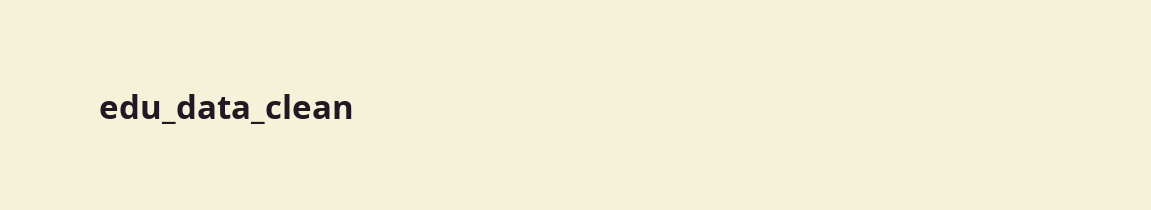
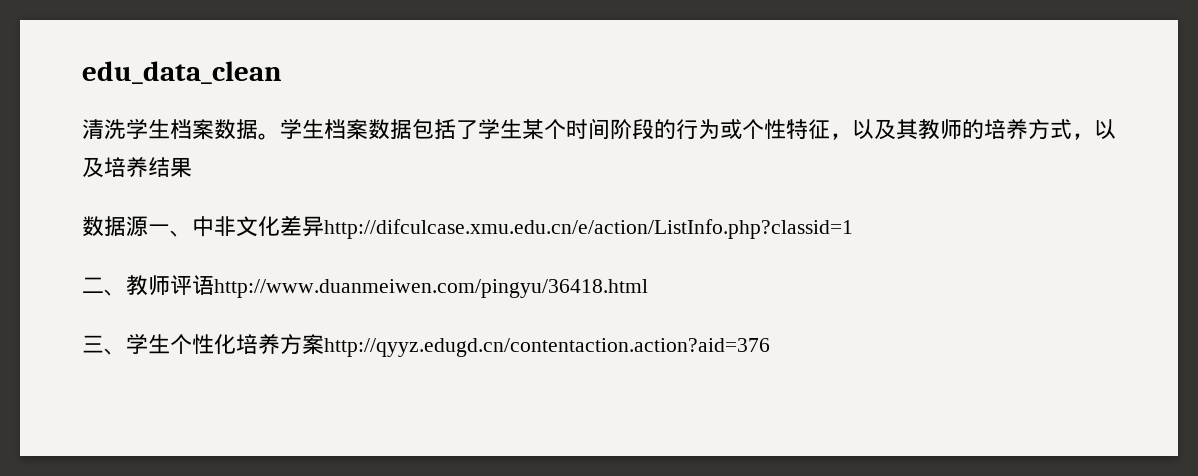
+ 清洗学生档案数据。学生档案数据包括了学生某个时间阶段的行为或个性特征，以及其教师的培养方式，以及培养结果
+ 数据源一、中非文化差异http://difculcase.xmu.edu.cn/e/action/ListInfo.php?classid=1
+ 二、教师评语http://www.duanmeiwen.com/pingyu/36418.html
+ 三、学生个性化培养方案http://qyyz.edugd.cn/contentaction.action?aid=376

